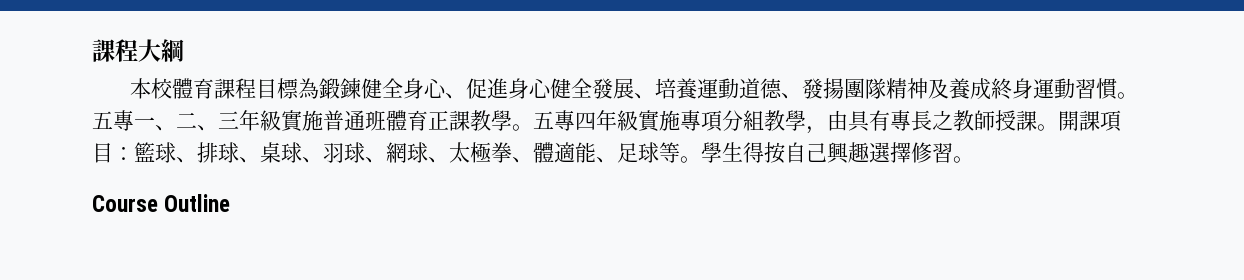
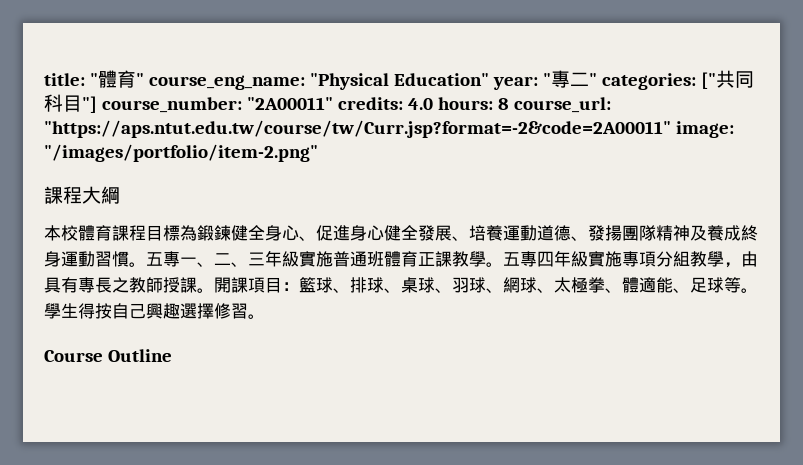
+ title: "體育" course_eng_name: "Physical Education" year: "專二" categories: ["共同科目"] course_number: "2A00011" credits: 4.0 hours: 8 course_url: "https://aps.ntut.edu.tw/course/tw/Curr.jsp?format=-2&code=2A00011" image: "/images/portfolio/item-2.png"

